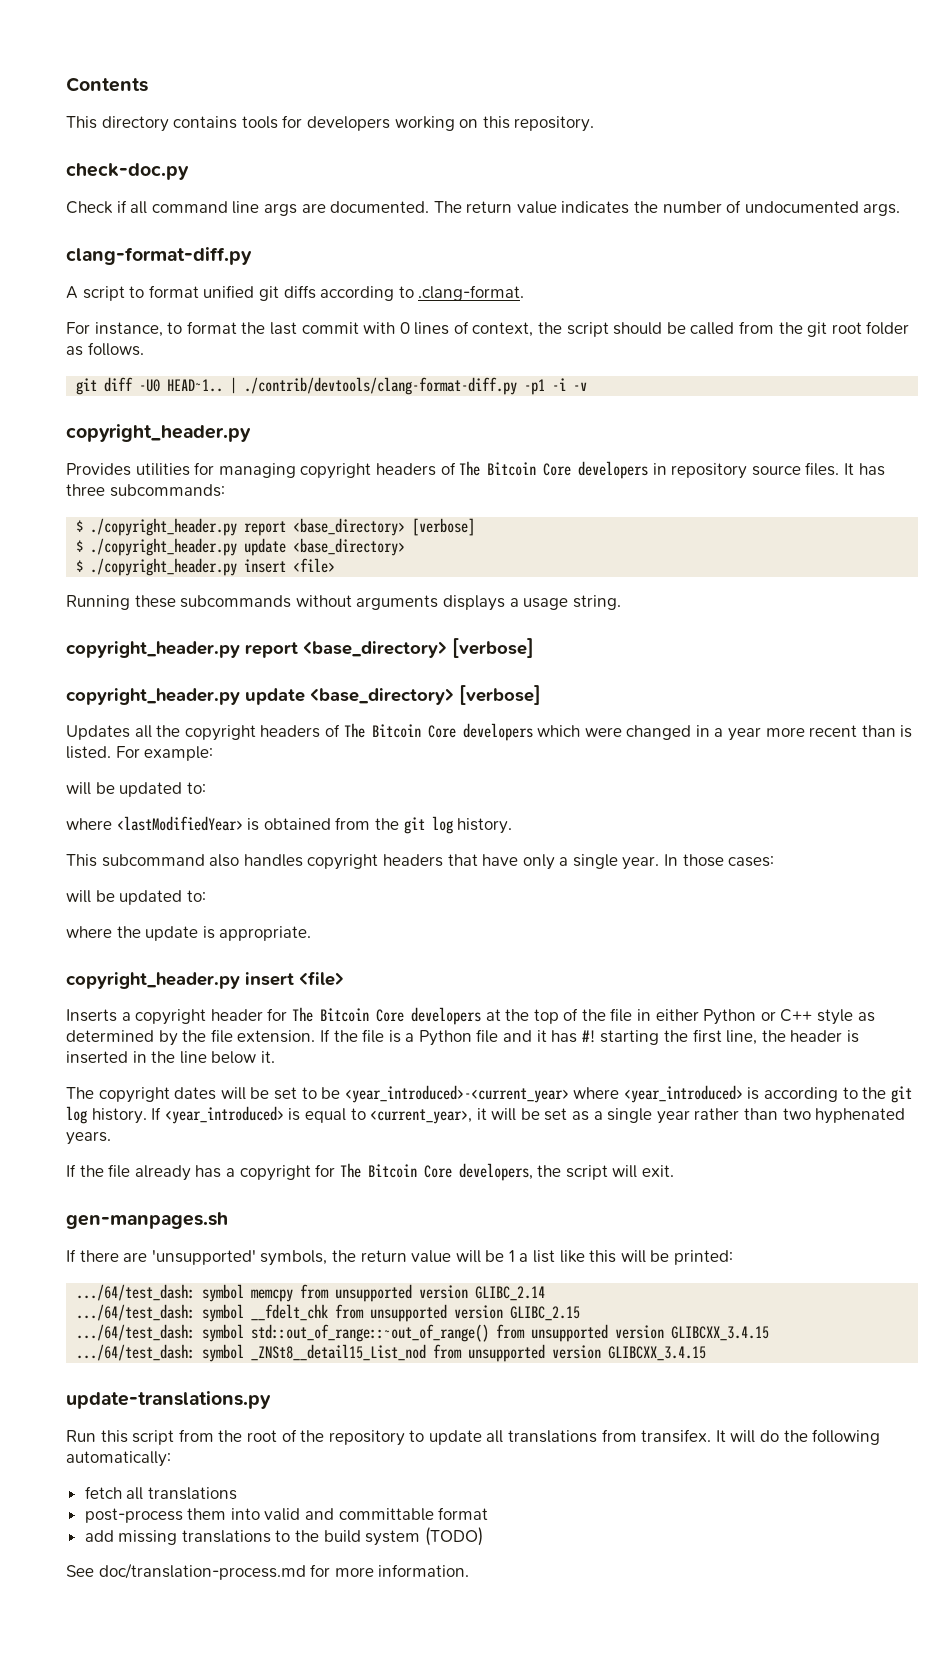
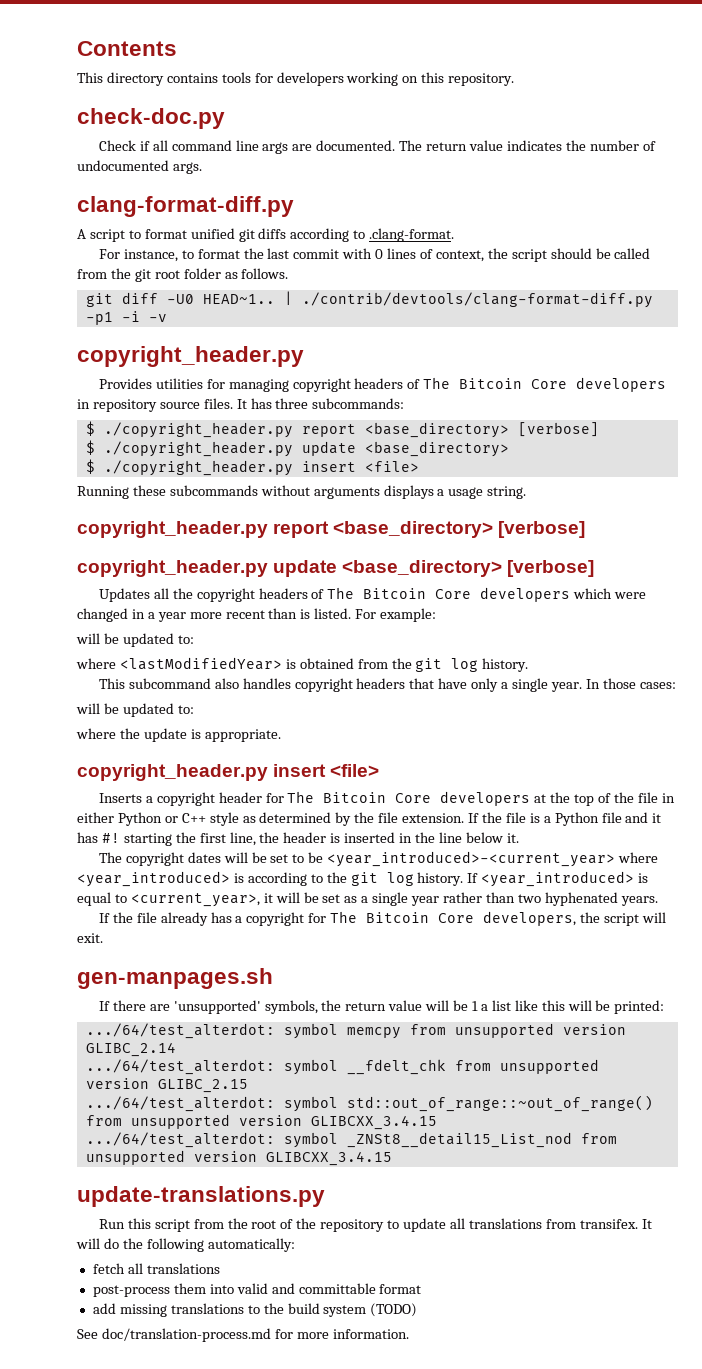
- .../64/test_dash: symbol memcpy from unsupported version GLIBC_2.14
+ .../64/test_alterdot: symbol memcpy from unsupported version GLIBC_2.14
- .../64/test_dash: symbol __fdelt_chk from unsupported version GLIBC_2.15
+ .../64/test_alterdot: symbol __fdelt_chk from unsupported version GLIBC_2.15
- .../64/test_dash: symbol std::out_of_range::~out_of_range() from unsupported version GLIBCXX_3.4.15
+ .../64/test_alterdot: symbol std::out_of_range::~out_of_range() from unsupported version GLIBCXX_3.4.15
- .../64/test_dash: symbol _ZNSt8__detail15_List_nod from unsupported version GLIBCXX_3.4.15
+ .../64/test_alterdot: symbol _ZNSt8__detail15_List_nod from unsupported version GLIBCXX_3.4.15

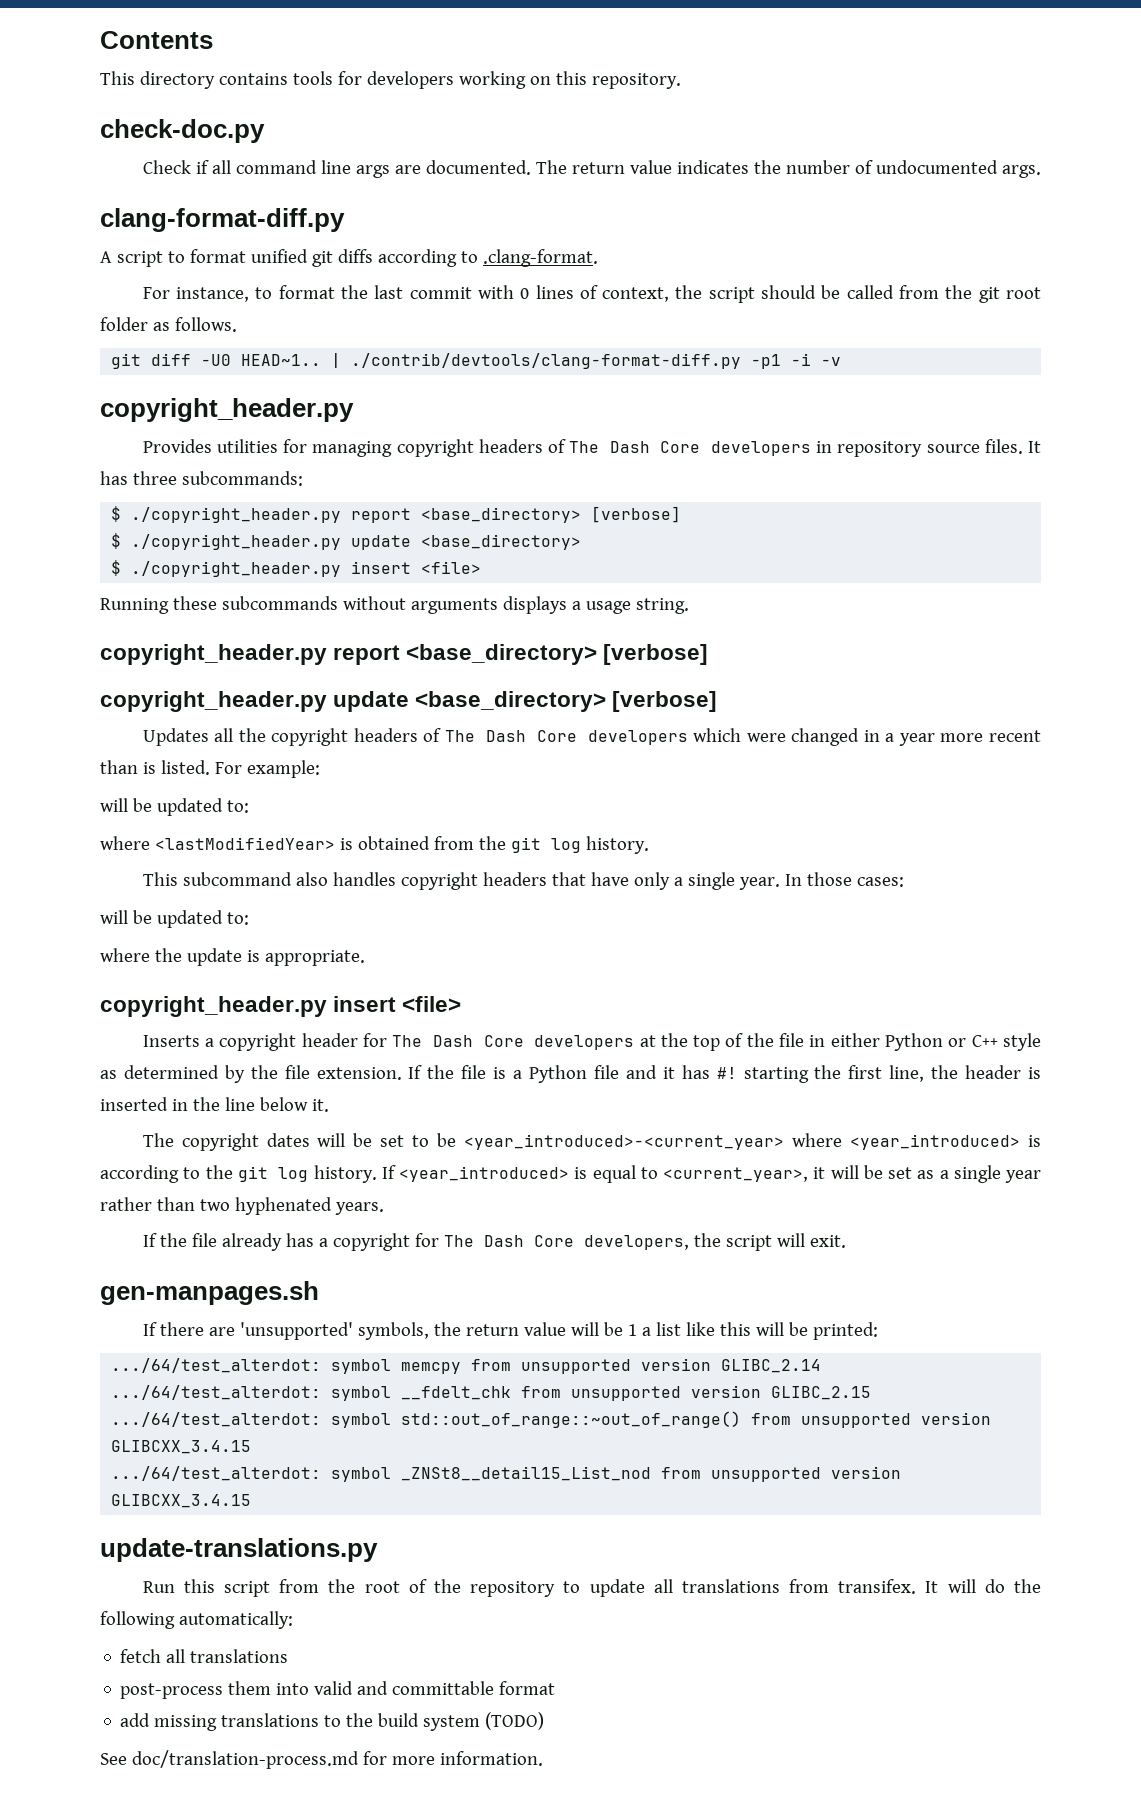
- Provides utilities for managing copyright headers of The Bitcoin Core developers in repository source files.
+ Provides utilities for managing copyright headers of The Dash Core developers in repository source files.
- Updates all the copyright headers of The Bitcoin Core developers which were changed in a year more recent than is listed.
+ Updates all the copyright headers of The Dash Core developers which were changed in a year more recent than is listed.
- Inserts a copyright header for The Bitcoin Core developers at the top of the file in either Python or C++ style as determined by the file extension.
+ Inserts a copyright header for The Dash Core developers at the top of the file in either Python or C++ style as determined by the file extension.
- If the file already has a copyright for The Bitcoin Core developers, the script will exit.
+ If the file already has a copyright for The Dash Core developers, the script will exit.

